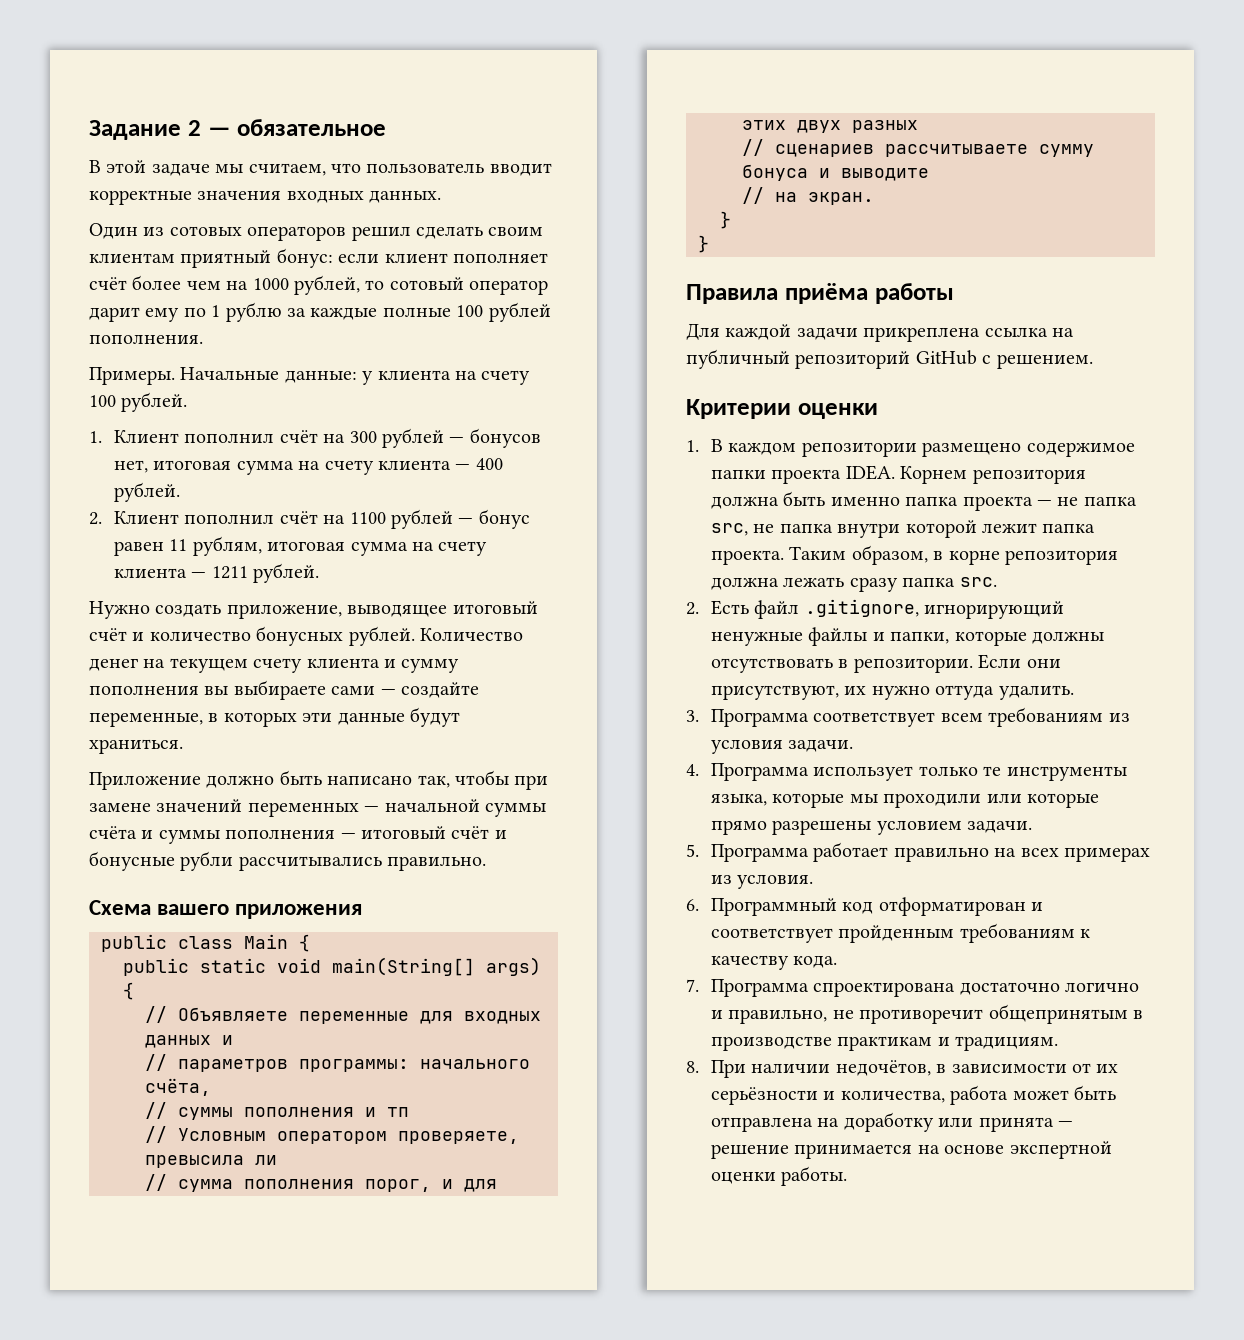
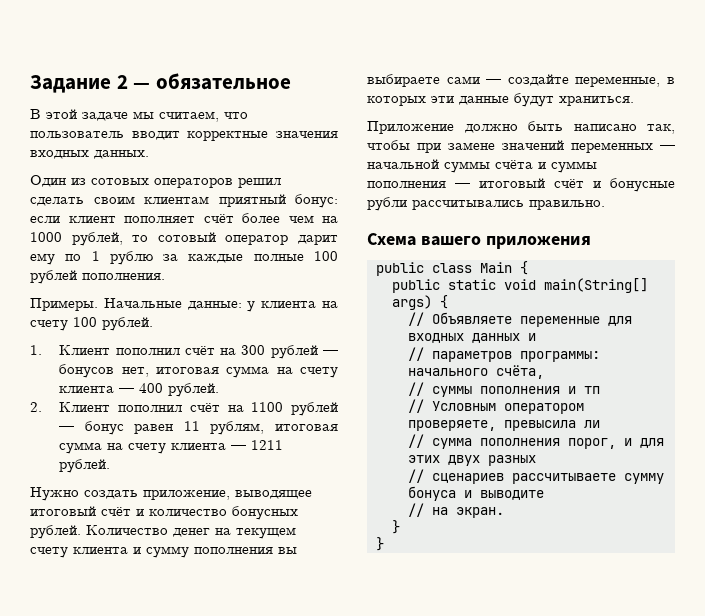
- Правила приёма работы
- Для каждой задачи прикреплена ссылка на публичный репозиторий GitHub с решением.
- Критерии оценки
- 1. В каждом репозитории размещено содержимое папки проекта IDEA. Корнем репозитория должна быть именно папка проекта — не папка src, не папка внутри которой лежит папка проекта. Таким образом, в корне репозитория должна лежать сразу папка src.
- 2. Есть файл .gitignore, игнорирующий ненужные файлы и папки, которые должны отсутствовать в репозитории. Если они присутствуют, их нужно оттуда удалить.
- 3. Программа соответствует всем требованиям из условия задачи.
- 4. Программа использует только те инструменты языка, которые мы проходили или которые прямо разрешены условием задачи.
- 5. Программа работает правильно на всех примерах из условия.
- 6. Программный код отформатирован и соответствует пройденным требованиям к качеству кода.
- 7. Программа спроектирована достаточно логично и правильно, не противоречит общепринятым в производстве практикам и традициям.
- 8. При наличии недочётов, в зависимости от их серьёзности и количества, работа может быть отправлена на доработку или принята — решение принимается на основе экспертной оценки работы.

